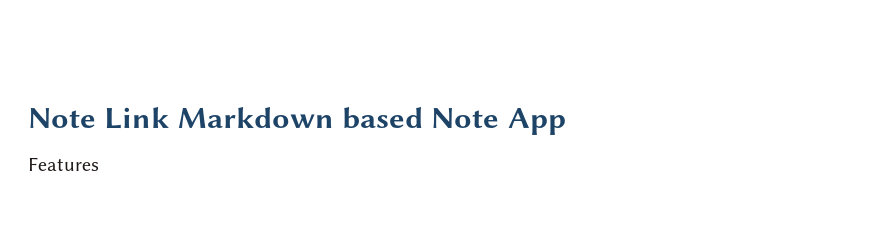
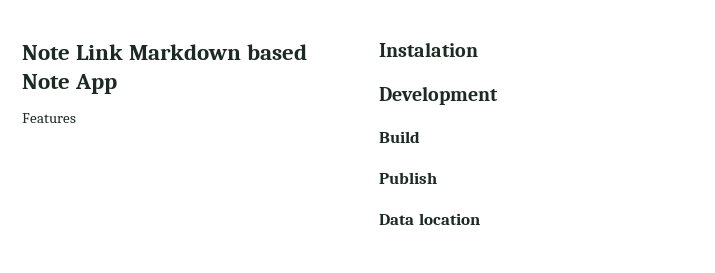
+ Instalation
+ Development
+ Build
+ Publish
+ Data location

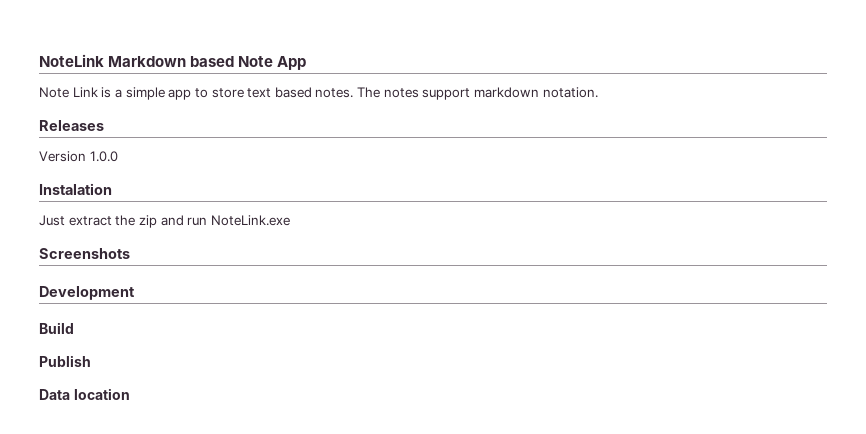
- Note Link Markdown based Note App
+ NoteLink Markdown based Note App
- Features
+ Note Link is a simple app to store text based notes. The notes support markdown notation.
+ Releases
+ Version 1.0.0
  Instalation
+ Just extract the zip and run NoteLink.exe
+ Screenshots

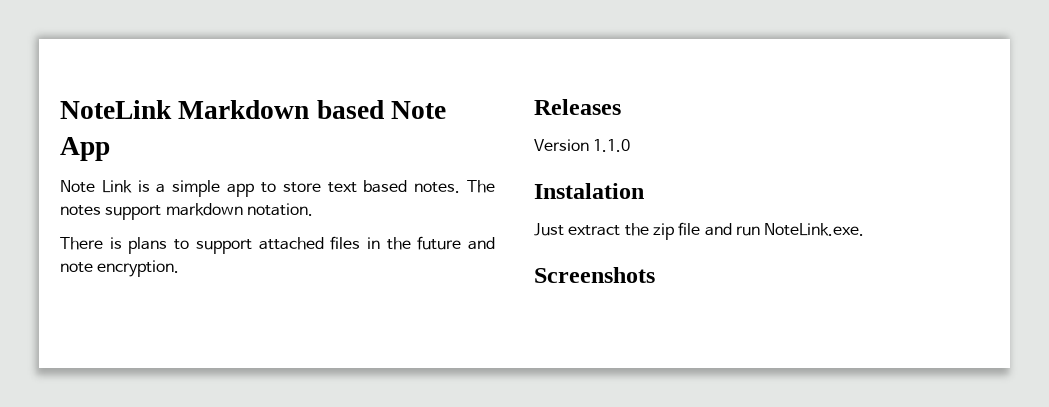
+ There is plans to support attached files in the future and note encryption.
- Version 1.0.0
+ Version 1.1.0
- Just extract the zip and run NoteLink.exe
+ Just extract the zip file and run NoteLink.exe.
- Development
- Build
- Publish
- Data location

